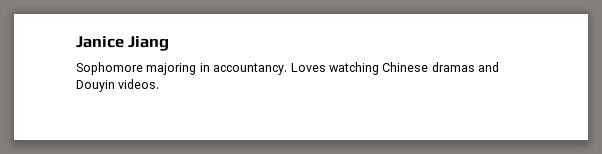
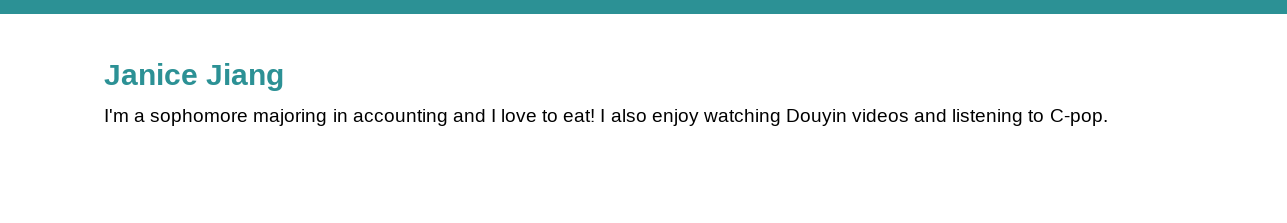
- Sophomore majoring in accountancy. Loves watching Chinese dramas and Douyin videos.
+ I'm a sophomore majoring in accounting and I love to eat! I also enjoy watching Douyin videos and listening to C-pop.

